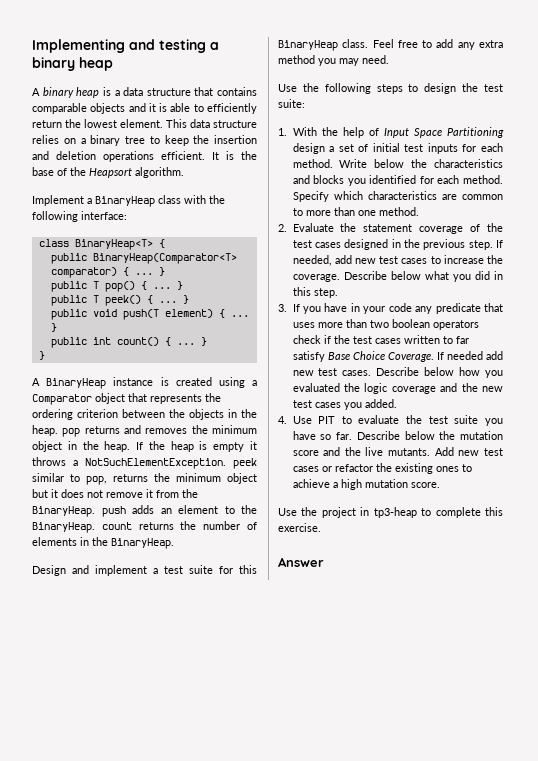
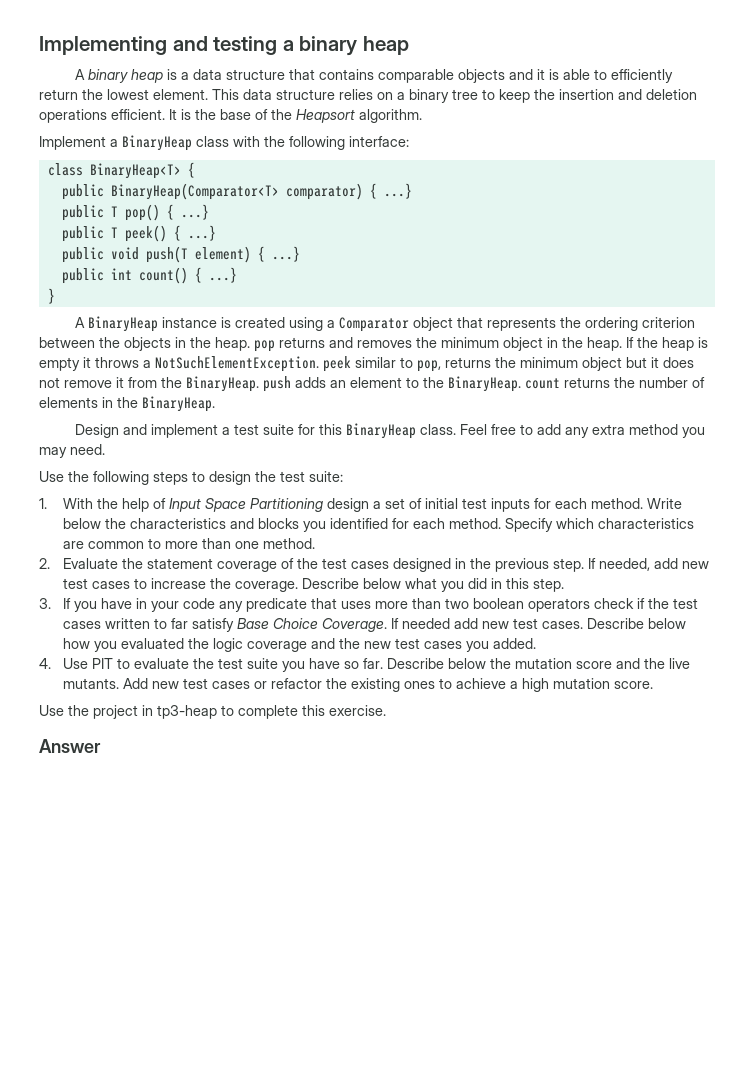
- public BinaryHeap(Comparator<T> comparator) { ... }
+ public BinaryHeap(Comparator<T> comparator) { ...}
- public T pop() { ... }
+ public T pop() { ...}
- public T peek() { ... }
+ public T peek() { ...}
- public void push(T element) { ... }
+ public void push(T element) { ...}
- public int count() { ... }
+ public int count() { ...}

